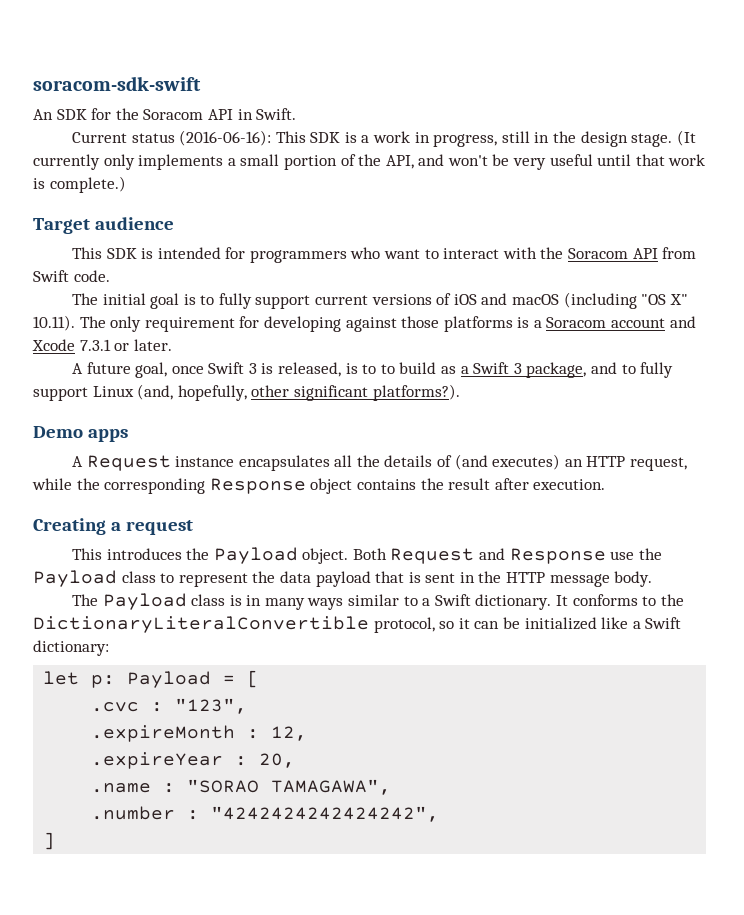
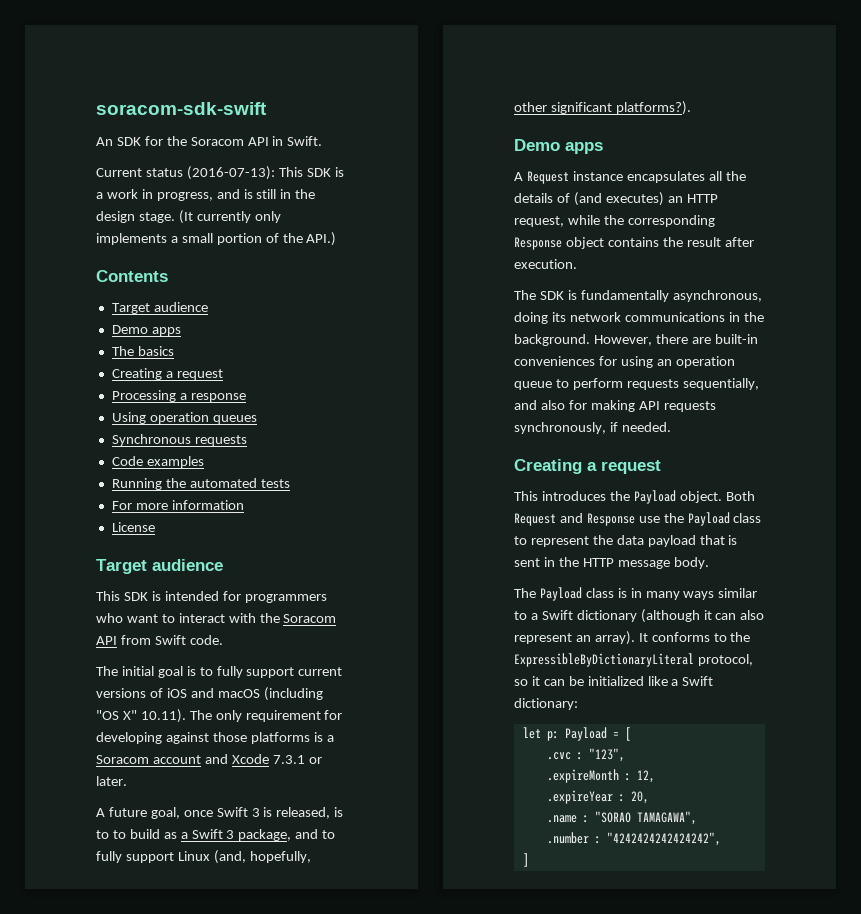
- Current status (2016-06-16): This SDK is a work in progress, still in the design stage.
+ Current status (2016-07-13): This SDK is a work in progress, and is still in the design stage.
- (It currently only implements a small portion of the API, and won't be very useful until that work is complete.)
+ (It currently only implements a small portion of the API.)
+ Contents
+ Target audience
+ Demo apps
+ The basics
+ Creating a request
+ Processing a response
+ Using operation queues
+ Synchronous requests
+ Code examples
+ Running the automated tests
+ For more information
+ License
+ The SDK is fundamentally asynchronous, doing its network communications in the background. However, there are built-in conveniences for using an operation queue to perform requests sequentially, and also for making API requests synchronously, if needed.
- The Payload class is in many ways similar to a Swift dictionary.
+ The Payload class is in many ways similar to a Swift dictionary (although it can also represent an array).
- It conforms to the DictionaryLiteralConvertible protocol, so it can be initialized like a Swift dictionary:
+ It conforms to the ExpressibleByDictionaryLiteral protocol, so it can be initialized like a Swift dictionary:

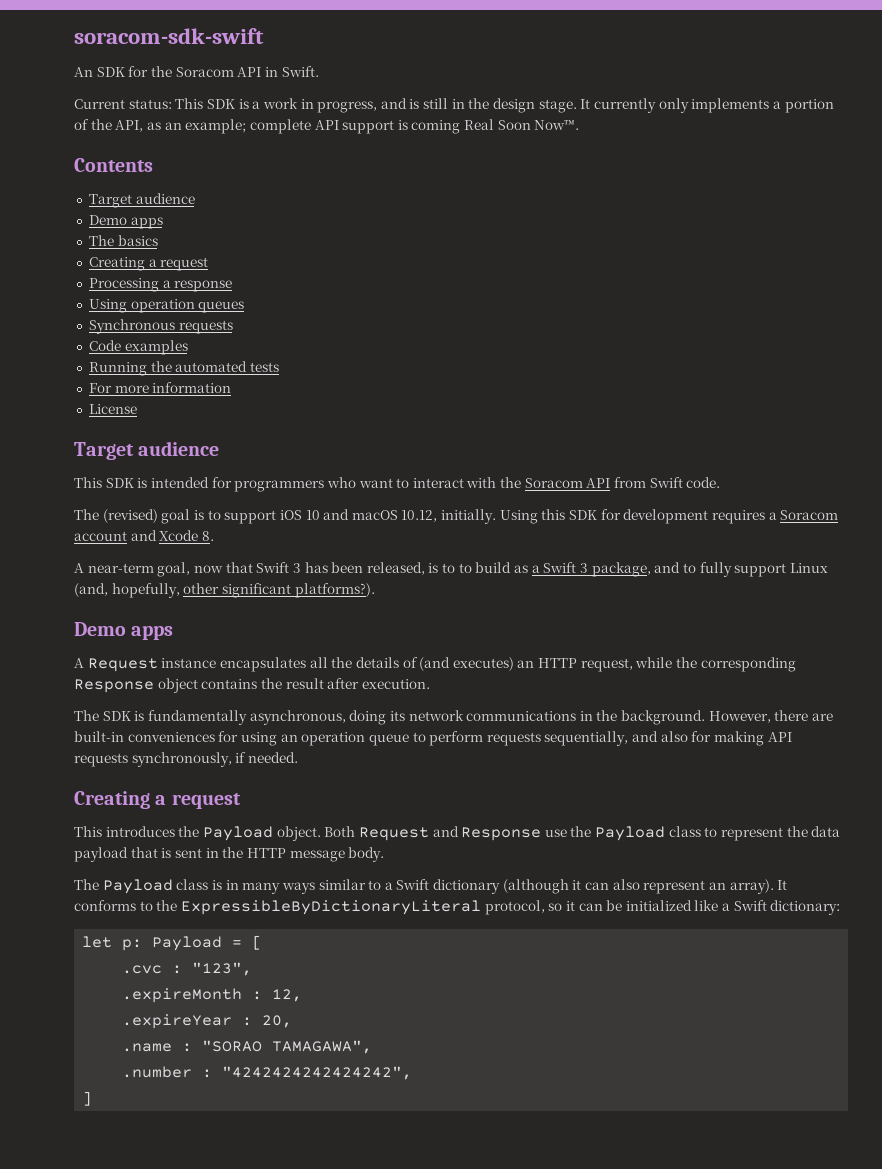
- Current status (2016-07-13): This SDK is a work in progress, and is still in the design stage.
+ Current status: This SDK is a work in progress, and is still in the design stage.
- (It currently only implements a small portion of the API.)
+ It currently only implements a portion of the API, as an example; complete API support is coming Real Soon Now™.
- The initial goal is to fully support current versions of iOS and macOS (including "OS X" 10.11). The only requirement for developing against those platforms is a Soracom account and Xcode 7.3.1 or later.
- A future goal, once Swift 3 is released, is to to build as a Swift 3 package, and to fully support Linux (and, hopefully, other significant platforms?).
+ The (revised) goal is to support iOS 10 and macOS 10.12, initially. Using this SDK for development requires a Soracom account and Xcode 8.
+ A near-term goal, now that Swift 3 has been released, is to to build as a Swift 3 package, and to fully support Linux (and, hopefully, other significant platforms?).

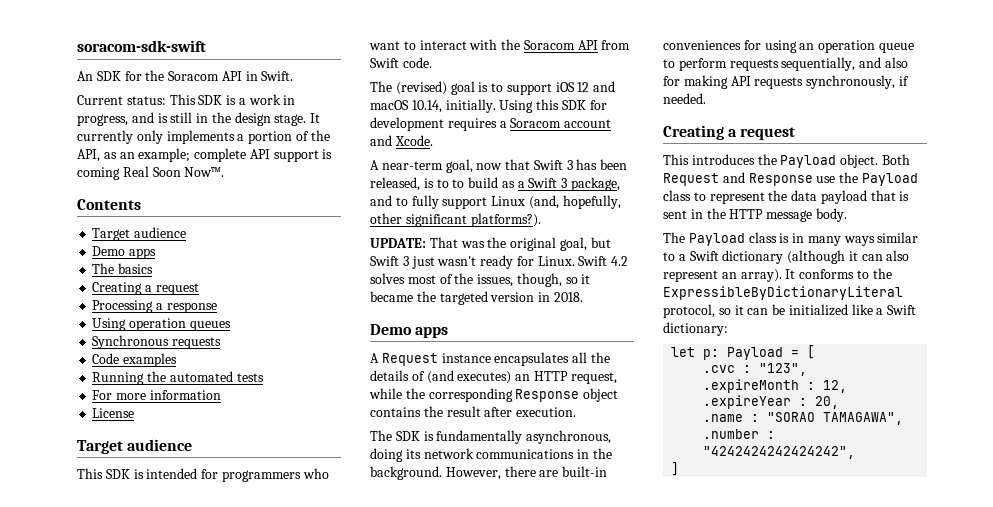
- The (revised) goal is to support iOS 10 and macOS 10.12, initially.
+ The (revised) goal is to support iOS 12 and macOS 10.14, initially.
- Using this SDK for development requires a Soracom account and Xcode 8.
+ Using this SDK for development requires a Soracom account and Xcode.
+ UPDATE: That was the original goal, but Swift 3 just wasn't ready for Linux. Swift 4.2 solves most of the issues, though, so it became the targeted version in 2018.

